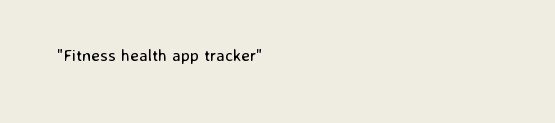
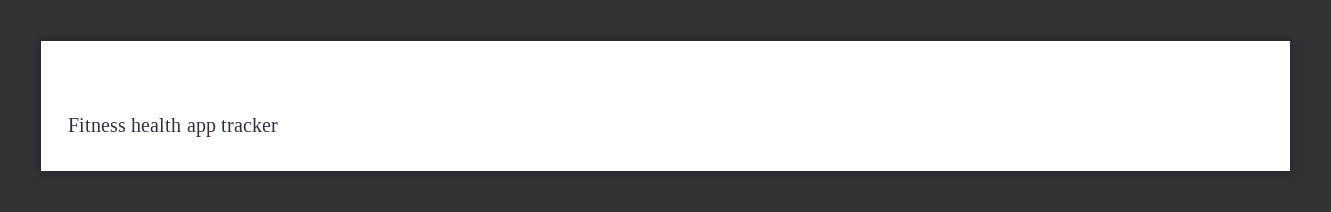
- "Fitness health app tracker"
+ Fitness health app tracker

